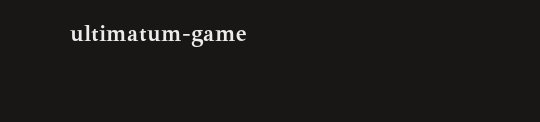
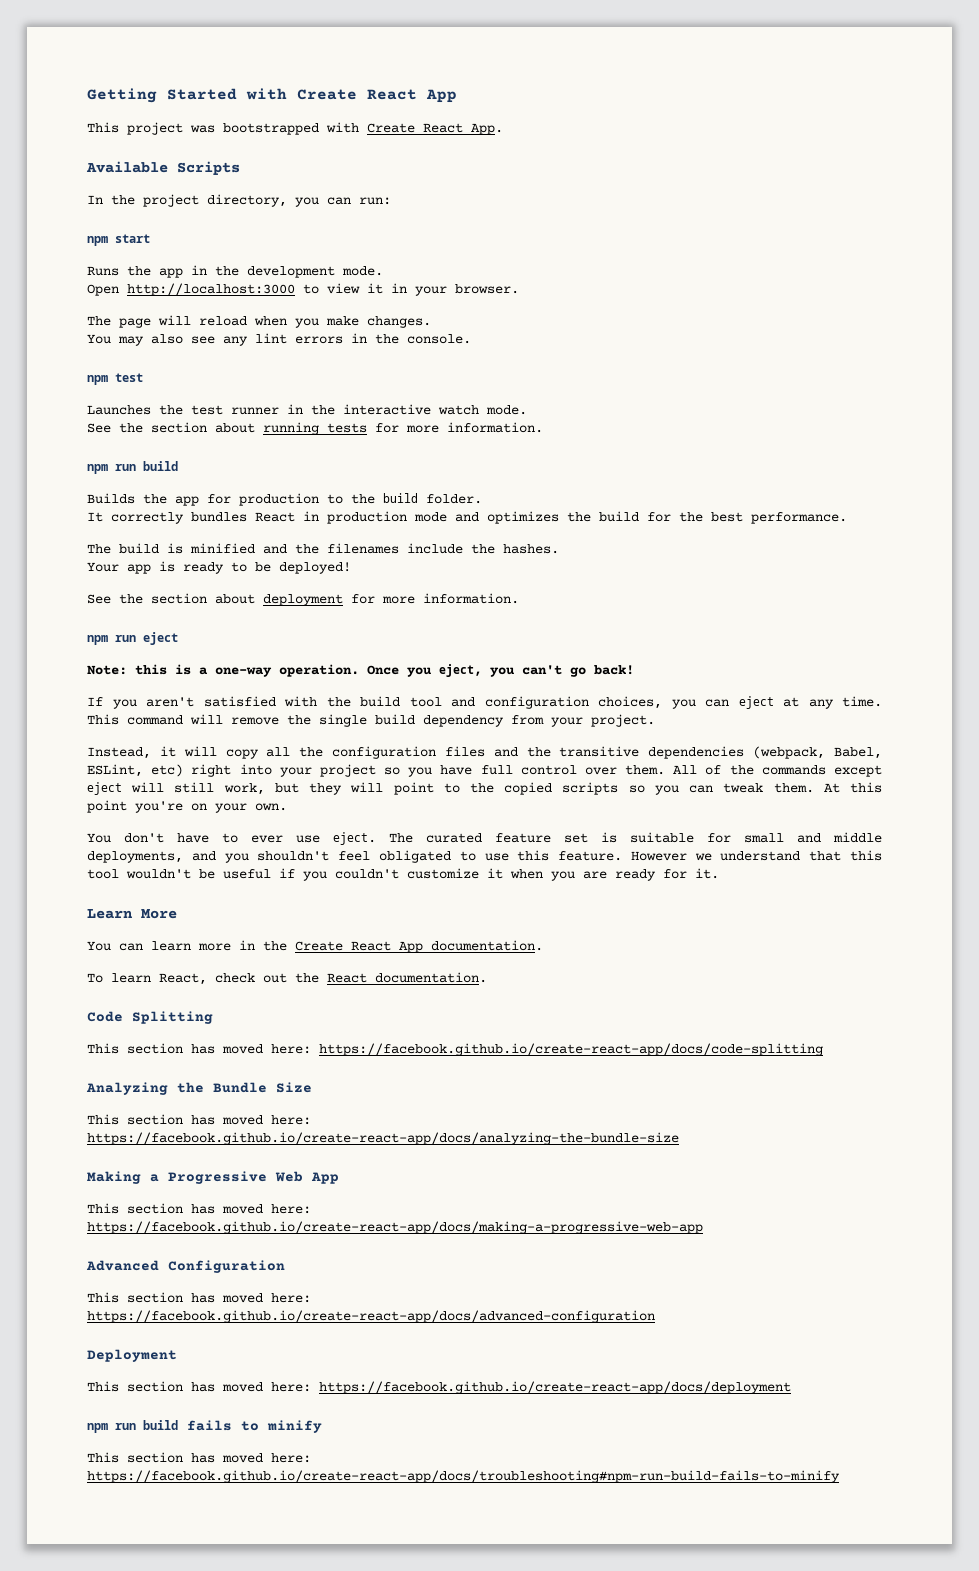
- ultimatum-game
+ Getting Started with Create React App
+ This project was bootstrapped with Create React App.
+ Available Scripts
+ In the project directory, you can run:
+ npm start
+ Runs the app in the development mode.
+ Open http://localhost:3000 to view it in your browser.
+ The page will reload when you make changes.
+ You may also see any lint errors in the console.
+ npm test
+ Launches the test runner in the interactive watch mode.
+ See the section about running tests for more information.
+ npm run build
+ Builds the app for production to the build folder.
+ It correctly bundles React in production mode and optimizes the build for the best performance.
+ The build is minified and the filenames include the hashes.
+ Your app is ready to be deployed!
+ See the section about deployment for more information.
+ npm run eject
+ Note: this is a one-way operation. Once you eject, you can't go back!
+ If you aren't satisfied with the build tool and configuration choices, you can eject at any time. This command will remove the single build dependency from your project.
+ Instead, it will copy all the configuration files and the transitive dependencies (webpack, Babel, ESLint, etc) right into your project so you have full control over them. All of the commands except eject will still work, but they will point to the copied scripts so you can tweak them. At this point you're on your own.
+ You don't have to ever use eject. The curated feature set is suitable for small and middle deployments, and you shouldn't feel obligated to use this feature. However we understand that this tool wouldn't be useful if you couldn't customize it when you are ready for it.
+ Learn More
+ You can learn more in the Create React App documentation.
+ To learn React, check out the React documentation.
+ Code Splitting
+ This section has moved here: https://facebook.github.io/create-react-app/docs/code-splitting
+ Analyzing the Bundle Size
+ This section has moved here: https://facebook.github.io/create-react-app/docs/analyzing-the-bundle-size
+ Making a Progressive Web App
+ This section has moved here: https://facebook.github.io/create-react-app/docs/making-a-progressive-web-app
+ Advanced Configuration
+ This section has moved here: https://facebook.github.io/create-react-app/docs/advanced-configuration
+ Deployment
+ This section has moved here: https://facebook.github.io/create-react-app/docs/deployment
+ npm run build fails to minify
+ This section has moved here: https://facebook.github.io/create-react-app/docs/troubleshooting#npm-run-build-fails-to-minify

